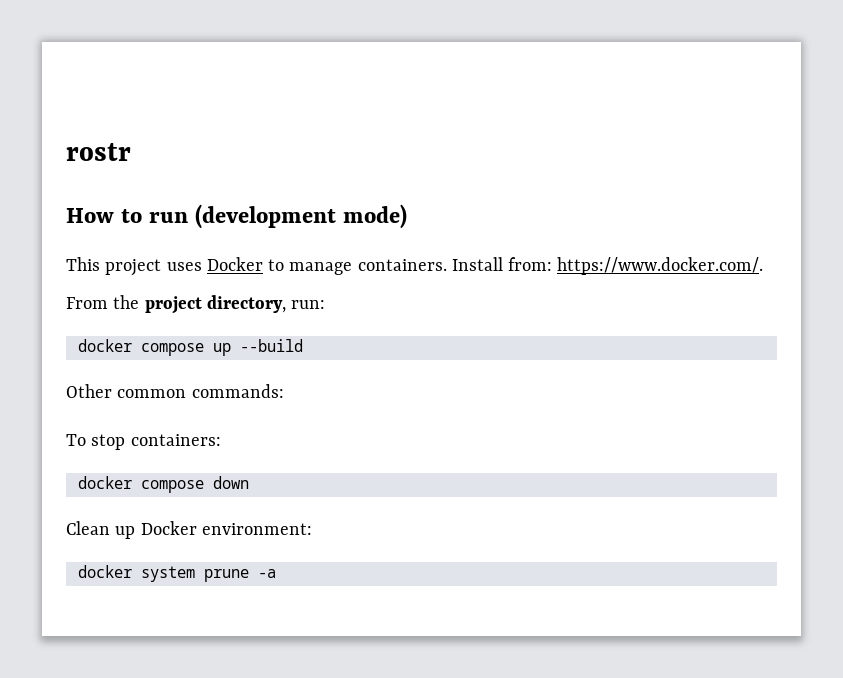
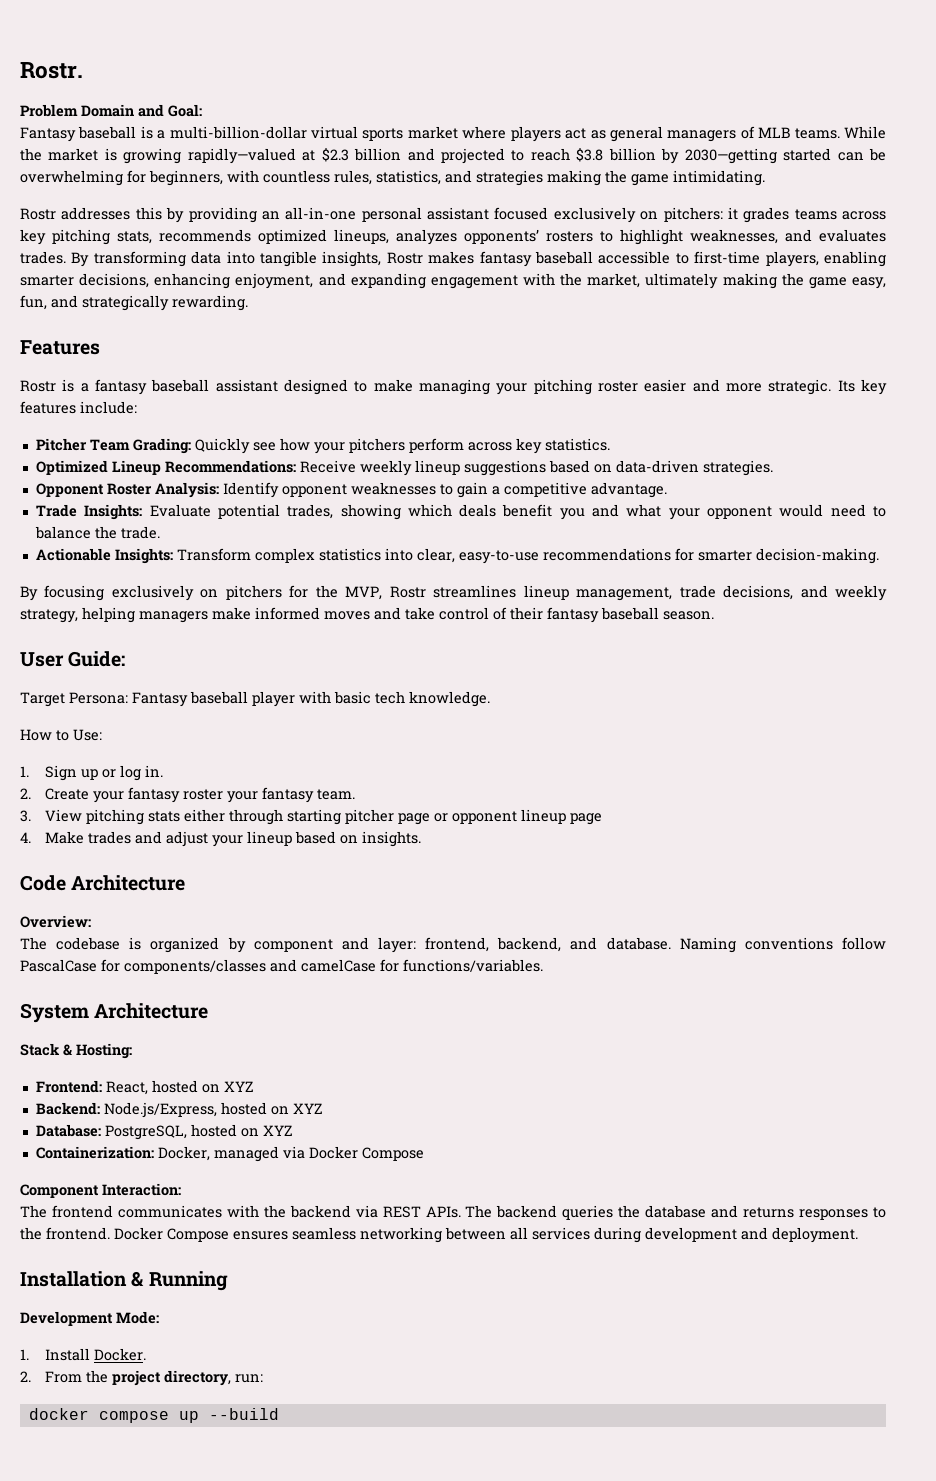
- rostr
- How to run (development mode)
- This project uses Docker to manage containers. Install from: https://www.docker.com/.
- From the project directory, run:
+ Rostr.
+ Problem Domain and Goal:
+ Fantasy baseball is a multi-billion-dollar virtual sports market where players act as general managers of MLB teams. While the market is growing rapidly—valued at $2.3 billion and projected to reach $3.8 billion by 2030—getting started can be overwhelming for beginners, with countless rules, statistics, and strategies making the game intimidating.
+ Rostr addresses this by providing an all-in-one personal assistant focused exclusively on pitchers: it grades teams across key pitching stats, recommends optimized lineups, analyzes opponents’ rosters to highlight weaknesses, and evaluates trades. By transforming data into tangible insights, Rostr makes fantasy baseball accessible to first-time players, enabling smarter decisions, enhancing enjoyment, and expanding engagement with the market, ultimately making the game easy, fun, and strategically rewarding.
+ Features
+ Rostr is a fantasy baseball assistant designed to make managing your pitching roster easier and more strategic. Its key features include:
+ Pitcher Team Grading: Quickly see how your pitchers perform across key statistics.
+ Optimized Lineup Recommendations: Receive weekly lineup suggestions based on data-driven strategies.
+ Opponent Roster Analysis: Identify opponent weaknesses to gain a competitive advantage.
+ Trade Insights: Evaluate potential trades, showing which deals benefit you and what your opponent would need to balance the trade.
+ Actionable Insights: Transform complex statistics into clear, easy-to-use recommendations for smarter decision-making.
+ By focusing exclusively on pitchers for the MVP, Rostr streamlines lineup management, trade decisions, and weekly strategy, helping managers make informed moves and take control of their fantasy baseball season.
+ User Guide:
+ Target Persona: Fantasy baseball player with basic tech knowledge.
+ How to Use:
+ 1. Sign up or log in.
+ 2. Create your fantasy roster your fantasy team.
+ 3. View pitching stats either through starting pitcher page or opponent lineup page
+ 4. Make trades and adjust your lineup based on insights.
+ Code Architecture
+ Overview:
+ The codebase is organized by component and layer: frontend, backend, and database. Naming conventions follow PascalCase for components/classes and camelCase for functions/variables.
+ System Architecture
+ Stack & Hosting:
+ Frontend: React, hosted on XYZ
+ Backend: Node.js/Express, hosted on XYZ
+ Database: PostgreSQL, hosted on XYZ
+ Containerization: Docker, managed via Docker Compose
+ Component Interaction:
+ The frontend communicates with the backend via REST APIs. The backend queries the database and returns responses to the frontend. Docker Compose ensures seamless networking between all services during development and deployment.
+ Installation & Running
+ Development Mode:
+ 1. Install Docker.
+ 2. From the project directory, run:
- Other common commands:
- To stop containers:
- docker compose down
- Clean up Docker environment:
- docker system prune -a

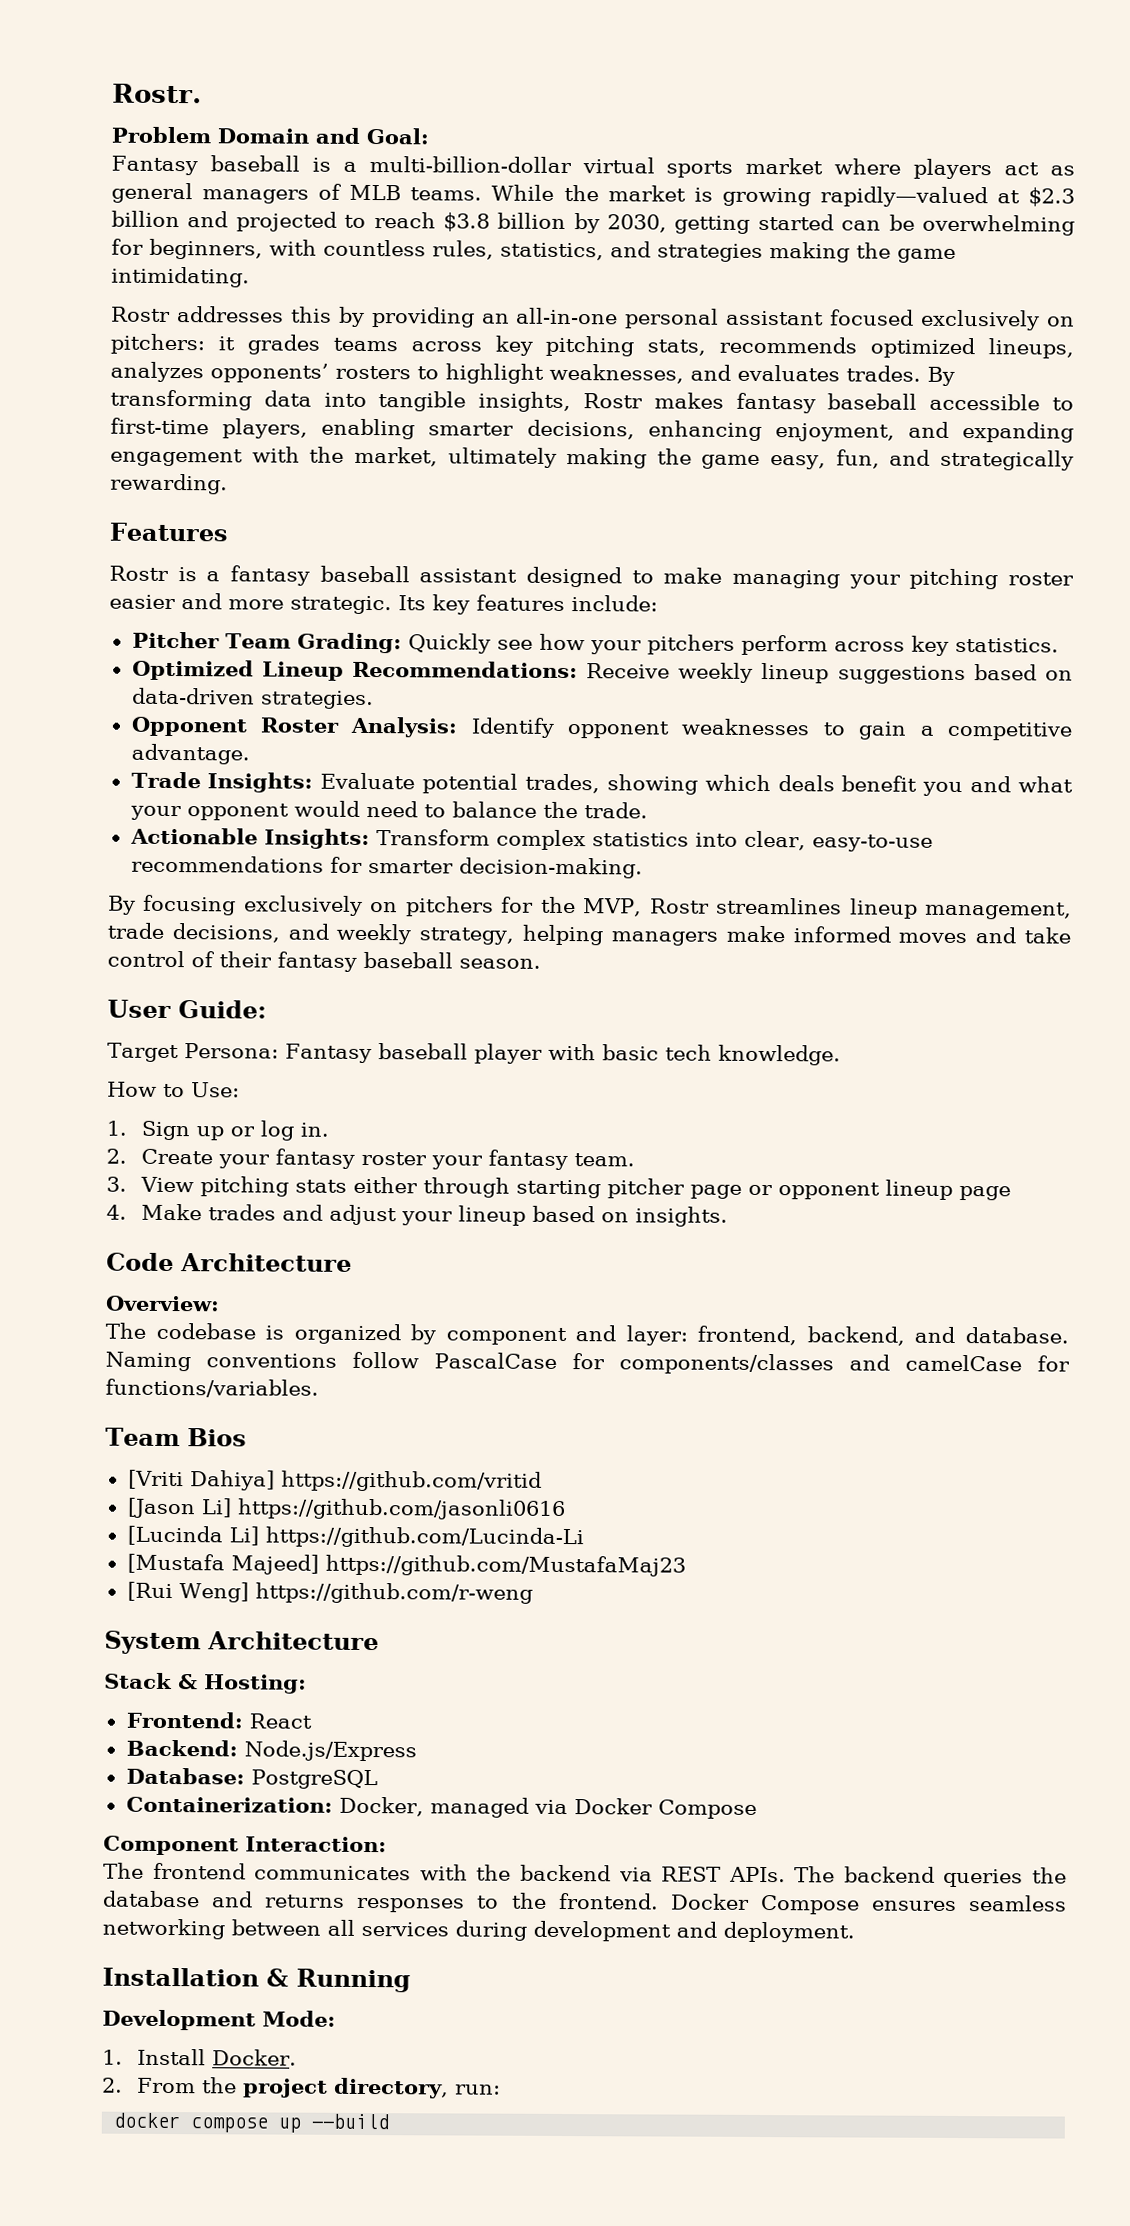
- While the market is growing rapidly—valued at $2.3 billion and projected to reach $3.8 billion by 2030—getting started can be overwhelming for beginners, with countless rules, statistics, and strategies making the game intimidating.
+ While the market is growing rapidly—valued at $2.3 billion and projected to reach $3.8 billion by 2030, getting started can be overwhelming for beginners, with countless rules, statistics, and strategies making the game intimidating.
+ Team Bios
+ [Vriti Dahiya] https://github.com/vritid
+ [Jason Li] https://github.com/jasonli0616
+ [Lucinda Li] https://github.com/Lucinda-Li
+ [Mustafa Majeed] https://github.com/MustafaMaj23
+ [Rui Weng] https://github.com/r-weng
- Frontend: React, hosted on XYZ
- Backend: Node.js/Express, hosted on XYZ
- Database: PostgreSQL, hosted on XYZ
+ Frontend: React
+ Backend: Node.js/Express
+ Database: PostgreSQL

